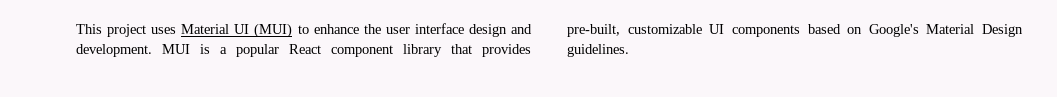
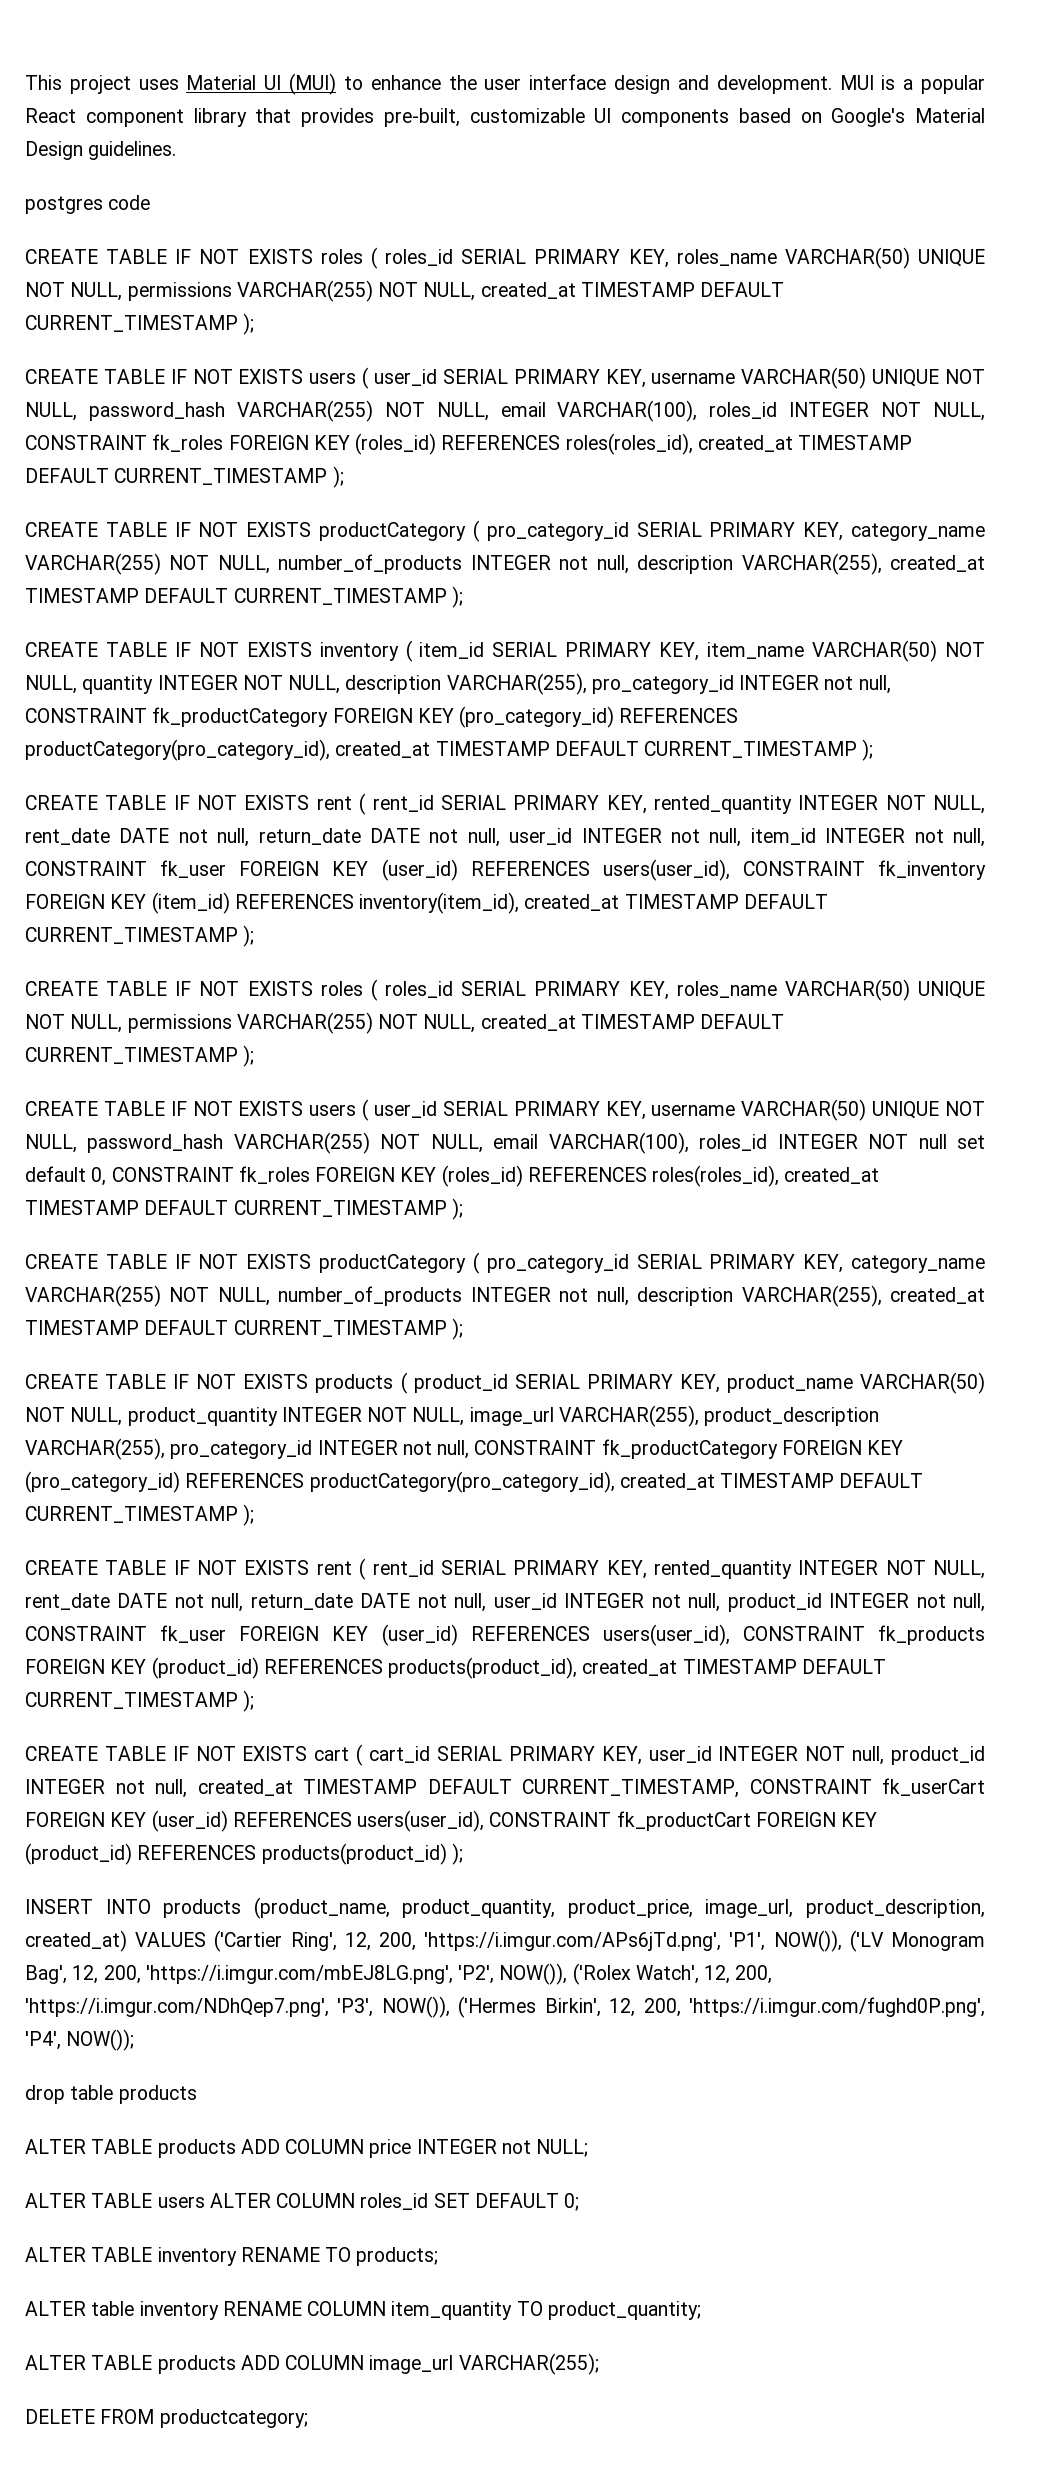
+ postgres code
+ CREATE TABLE IF NOT EXISTS roles ( roles_id SERIAL PRIMARY KEY, roles_name VARCHAR(50) UNIQUE NOT NULL, permissions VARCHAR(255) NOT NULL, created_at TIMESTAMP DEFAULT CURRENT_TIMESTAMP );
+ CREATE TABLE IF NOT EXISTS users ( user_id SERIAL PRIMARY KEY, username VARCHAR(50) UNIQUE NOT NULL, password_hash VARCHAR(255) NOT NULL, email VARCHAR(100), roles_id INTEGER NOT NULL, CONSTRAINT fk_roles FOREIGN KEY (roles_id) REFERENCES roles(roles_id), created_at TIMESTAMP DEFAULT CURRENT_TIMESTAMP );
+ CREATE TABLE IF NOT EXISTS productCategory ( pro_category_id SERIAL PRIMARY KEY, category_name VARCHAR(255) NOT NULL, number_of_products INTEGER not null, description VARCHAR(255), created_at TIMESTAMP DEFAULT CURRENT_TIMESTAMP );
+ CREATE TABLE IF NOT EXISTS inventory ( item_id SERIAL PRIMARY KEY, item_name VARCHAR(50) NOT NULL, quantity INTEGER NOT NULL, description VARCHAR(255), pro_category_id INTEGER not null, CONSTRAINT fk_productCategory FOREIGN KEY (pro_category_id) REFERENCES productCategory(pro_category_id), created_at TIMESTAMP DEFAULT CURRENT_TIMESTAMP );
+ CREATE TABLE IF NOT EXISTS rent ( rent_id SERIAL PRIMARY KEY, rented_quantity INTEGER NOT NULL, rent_date DATE not null, return_date DATE not null, user_id INTEGER not null, item_id INTEGER not null, CONSTRAINT fk_user FOREIGN KEY (user_id) REFERENCES users(user_id), CONSTRAINT fk_inventory FOREIGN KEY (item_id) REFERENCES inventory(item_id), created_at TIMESTAMP DEFAULT CURRENT_TIMESTAMP );
+ CREATE TABLE IF NOT EXISTS roles ( roles_id SERIAL PRIMARY KEY, roles_name VARCHAR(50) UNIQUE NOT NULL, permissions VARCHAR(255) NOT NULL, created_at TIMESTAMP DEFAULT CURRENT_TIMESTAMP );
+ CREATE TABLE IF NOT EXISTS users ( user_id SERIAL PRIMARY KEY, username VARCHAR(50) UNIQUE NOT NULL, password_hash VARCHAR(255) NOT NULL, email VARCHAR(100), roles_id INTEGER NOT null set default 0, CONSTRAINT fk_roles FOREIGN KEY (roles_id) REFERENCES roles(roles_id), created_at TIMESTAMP DEFAULT CURRENT_TIMESTAMP );
+ CREATE TABLE IF NOT EXISTS productCategory ( pro_category_id SERIAL PRIMARY KEY, category_name VARCHAR(255) NOT NULL, number_of_products INTEGER not null, description VARCHAR(255), created_at TIMESTAMP DEFAULT CURRENT_TIMESTAMP );
+ CREATE TABLE IF NOT EXISTS products ( product_id SERIAL PRIMARY KEY, product_name VARCHAR(50) NOT NULL, product_quantity INTEGER NOT NULL, image_url VARCHAR(255), product_description VARCHAR(255), pro_category_id INTEGER not null, CONSTRAINT fk_productCategory FOREIGN KEY (pro_category_id) REFERENCES productCategory(pro_category_id), created_at TIMESTAMP DEFAULT CURRENT_TIMESTAMP );
+ CREATE TABLE IF NOT EXISTS rent ( rent_id SERIAL PRIMARY KEY, rented_quantity INTEGER NOT NULL, rent_date DATE not null, return_date DATE not null, user_id INTEGER not null, product_id INTEGER not null, CONSTRAINT fk_user FOREIGN KEY (user_id) REFERENCES users(user_id), CONSTRAINT fk_products FOREIGN KEY (product_id) REFERENCES products(product_id), created_at TIMESTAMP DEFAULT CURRENT_TIMESTAMP );
+ CREATE TABLE IF NOT EXISTS cart ( cart_id SERIAL PRIMARY KEY, user_id INTEGER NOT null, product_id INTEGER not null, created_at TIMESTAMP DEFAULT CURRENT_TIMESTAMP, CONSTRAINT fk_userCart FOREIGN KEY (user_id) REFERENCES users(user_id), CONSTRAINT fk_productCart FOREIGN KEY (product_id) REFERENCES products(product_id) );
+ INSERT INTO products (product_name, product_quantity, product_price, image_url, product_description, created_at) VALUES ('Cartier Ring', 12, 200, 'https://i.imgur.com/APs6jTd.png', 'P1', NOW()), ('LV Monogram Bag', 12, 200, 'https://i.imgur.com/mbEJ8LG.png', 'P2', NOW()), ('Rolex Watch', 12, 200, 'https://i.imgur.com/NDhQep7.png', 'P3', NOW()), ('Hermes Birkin', 12, 200, 'https://i.imgur.com/fughd0P.png', 'P4', NOW());
+ drop table products
+ ALTER TABLE products ADD COLUMN price INTEGER not NULL;
+ ALTER TABLE users ALTER COLUMN roles_id SET DEFAULT 0;
+ ALTER TABLE inventory RENAME TO products;
+ ALTER table inventory RENAME COLUMN item_quantity TO product_quantity;
+ ALTER TABLE products ADD COLUMN image_url VARCHAR(255);
+ DELETE FROM productcategory;

